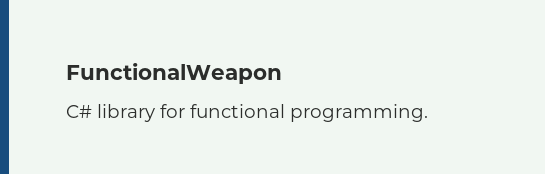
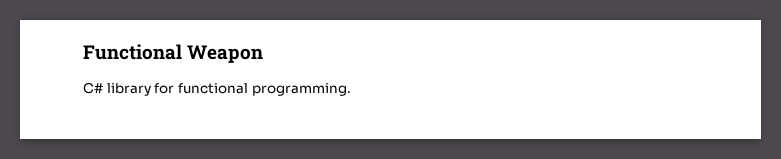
- FunctionalWeapon
+ Functional Weapon

